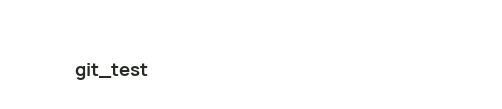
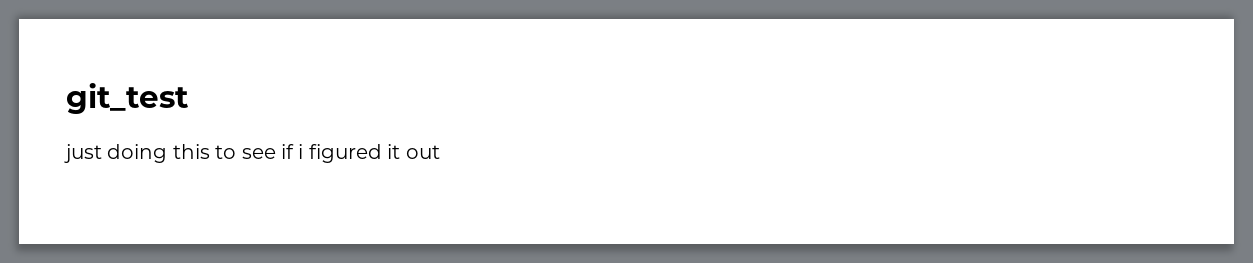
+ just doing this to see if i figured it out

